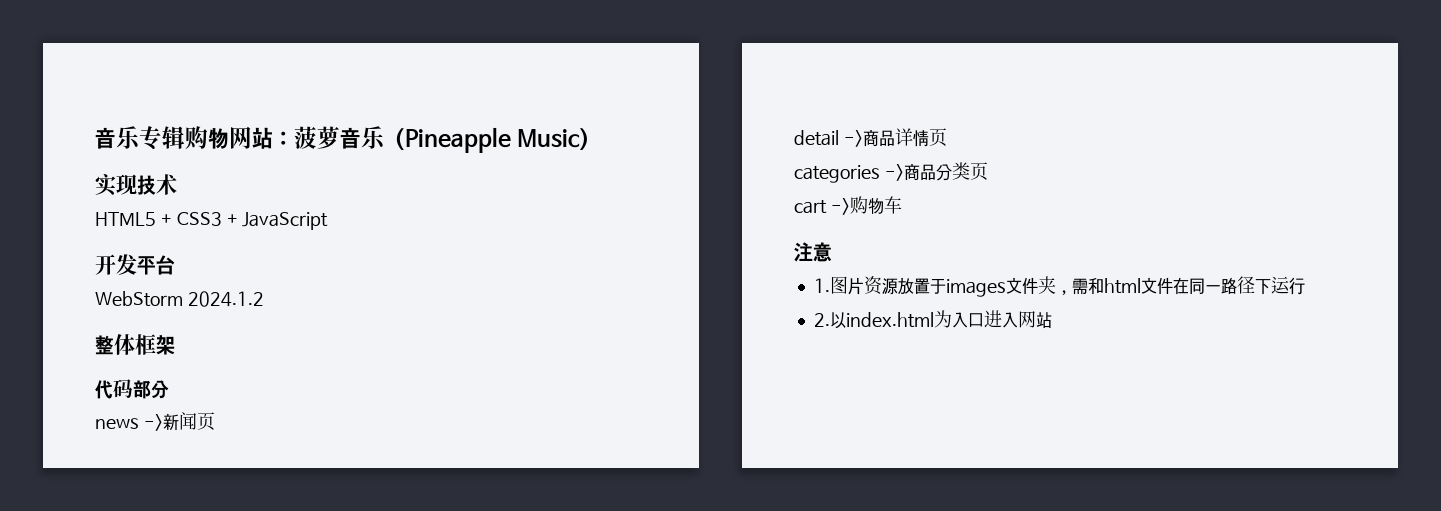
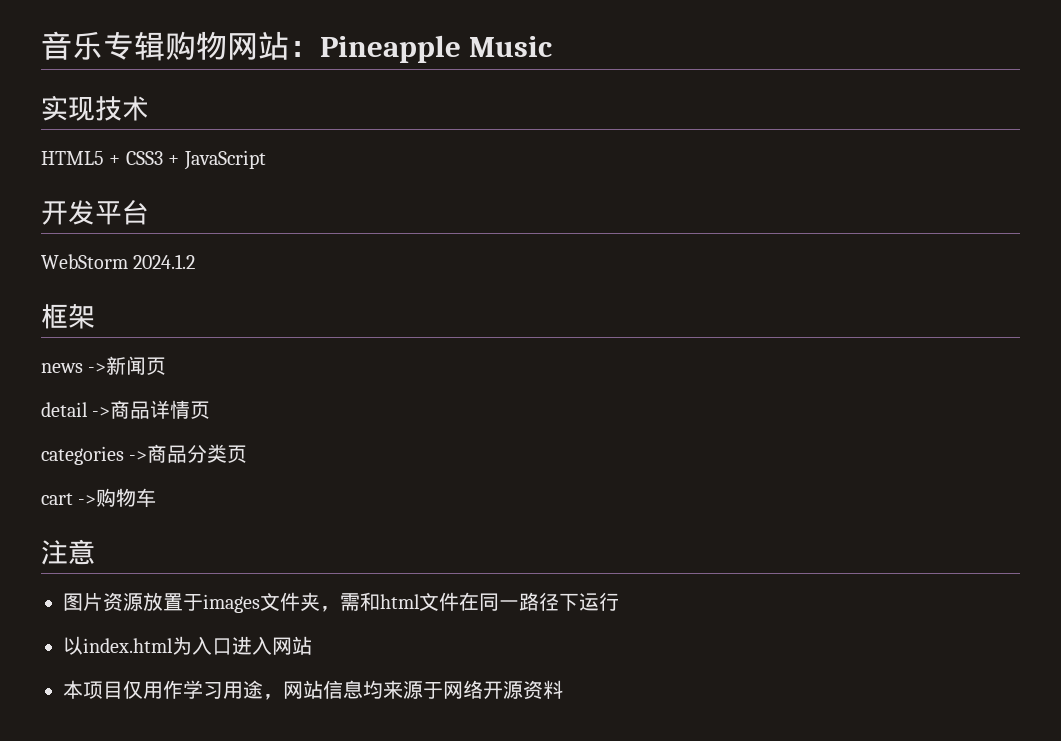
- 音乐专辑购物网站：菠萝音乐（Pineapple Music）
+ 音乐专辑购物网站：Pineapple Music
- 整体框架
+ 框架
- 代码部分
- 1.图片资源放置于images文件夹，需和html文件在同一路径下运行
+ 图片资源放置于images文件夹，需和html文件在同一路径下运行
- 2.以index.html为入口进入网站
+ 以index.html为入口进入网站
+ 本项目仅用作学习用途，网站信息均来源于网络开源资料

